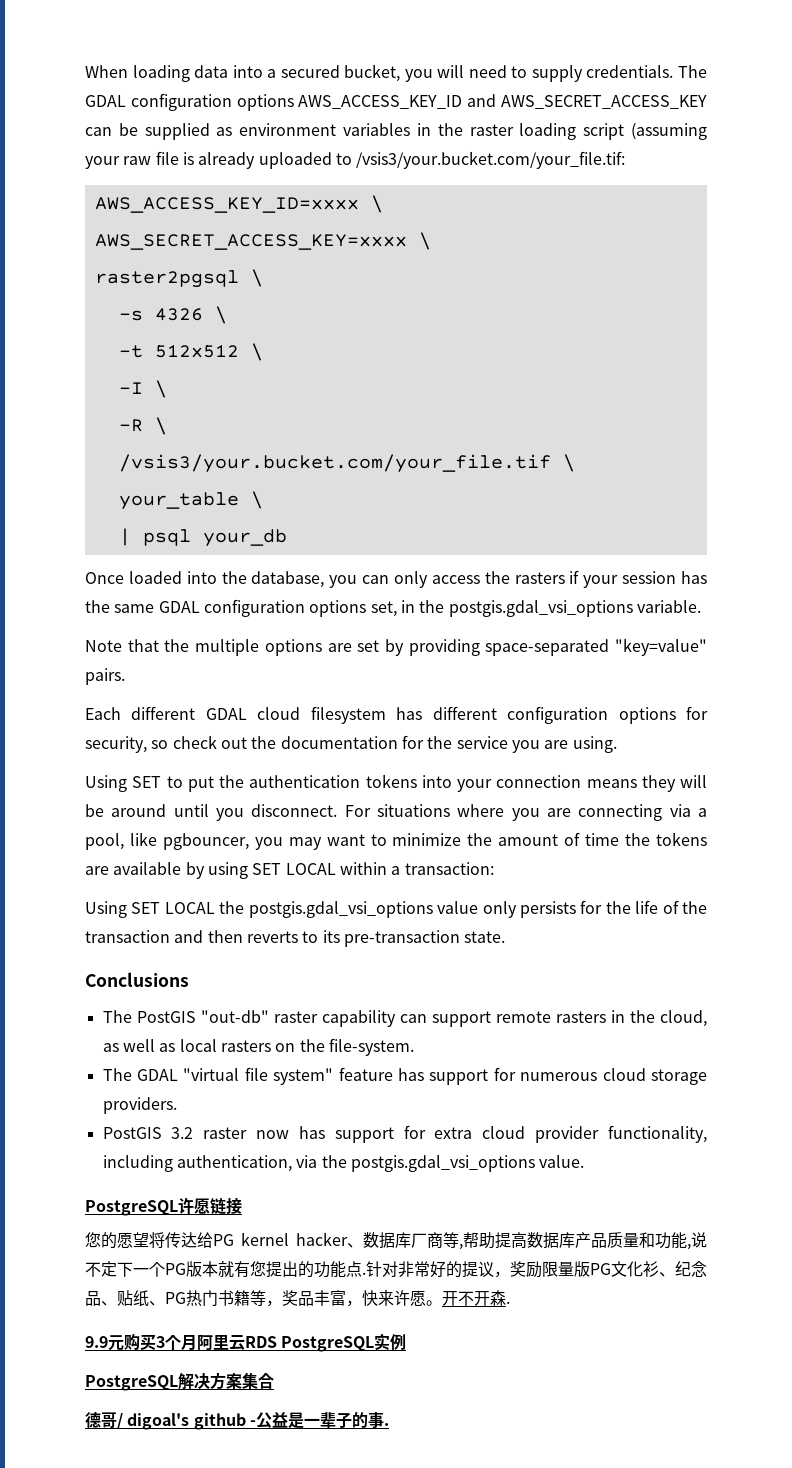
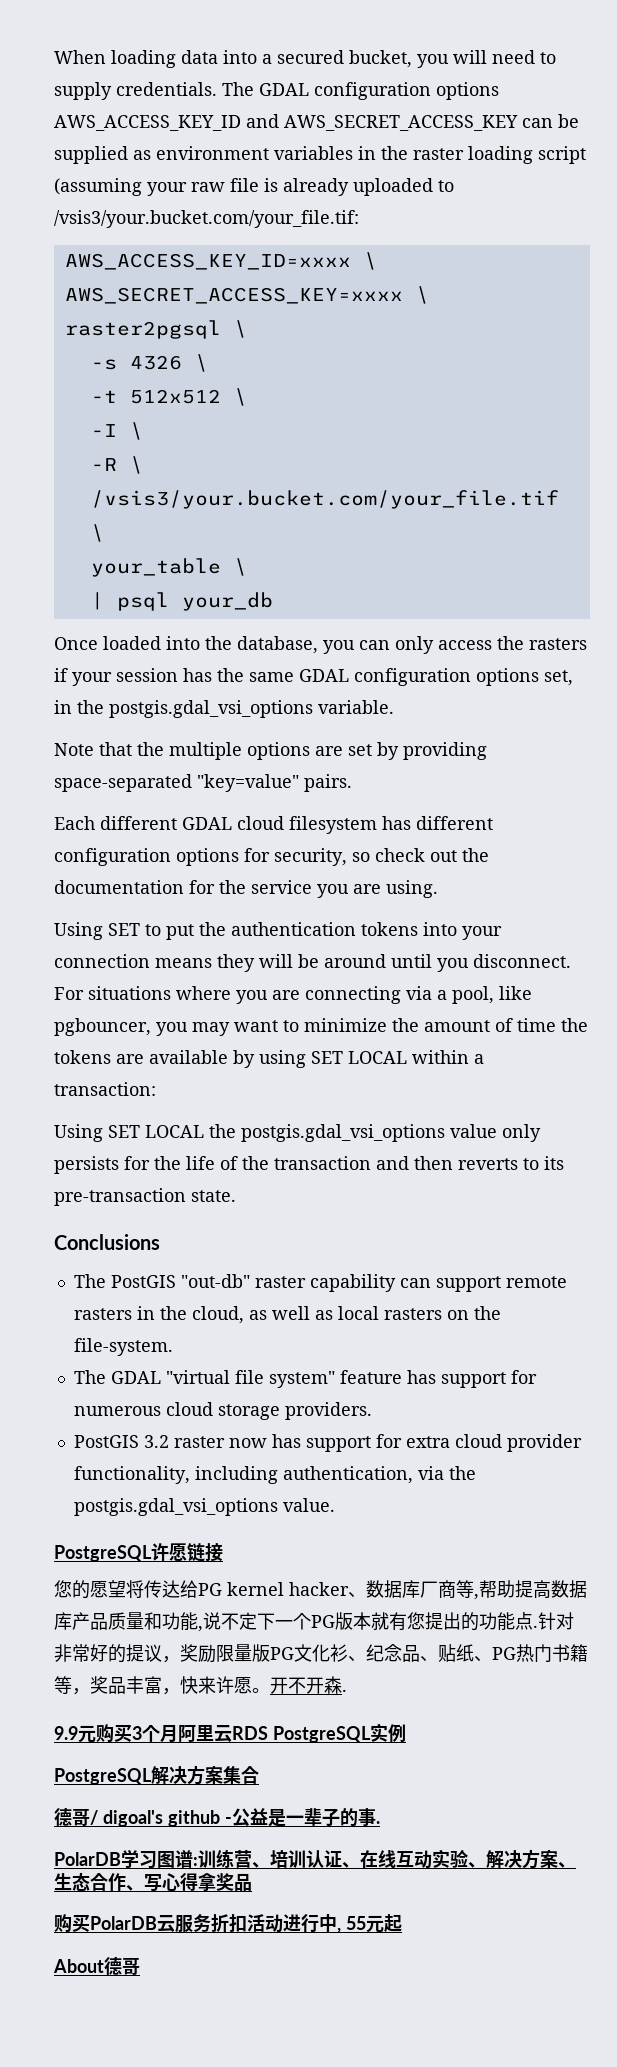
+ PolarDB学习图谱:训练营、培训认证、在线互动实验、解决方案、生态合作、写心得拿奖品
+ 购买PolarDB云服务折扣活动进行中, 55元起
+ About德哥

